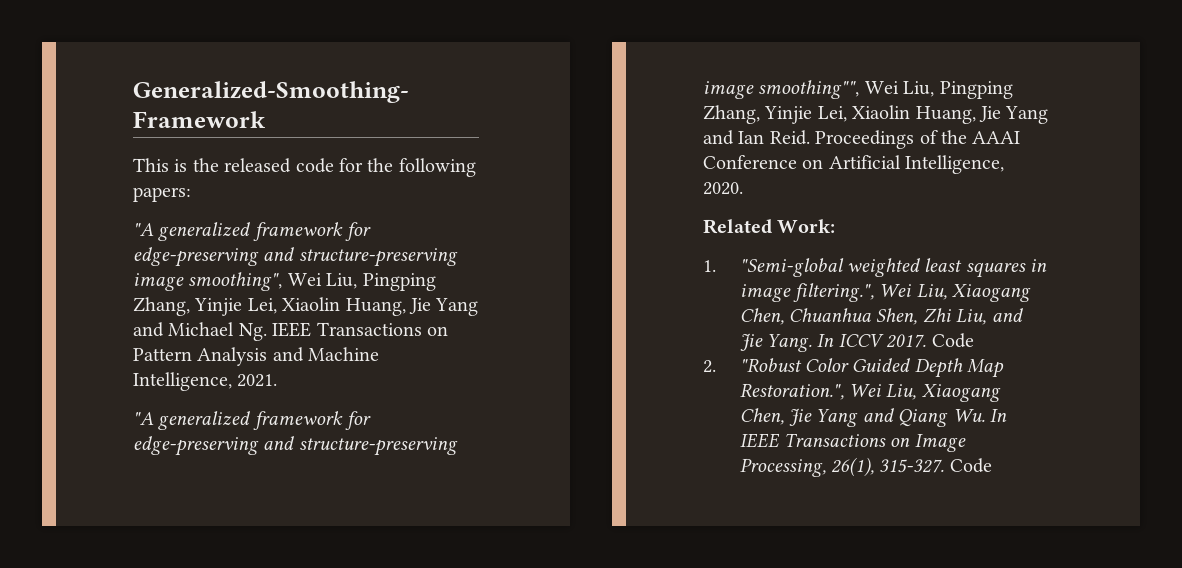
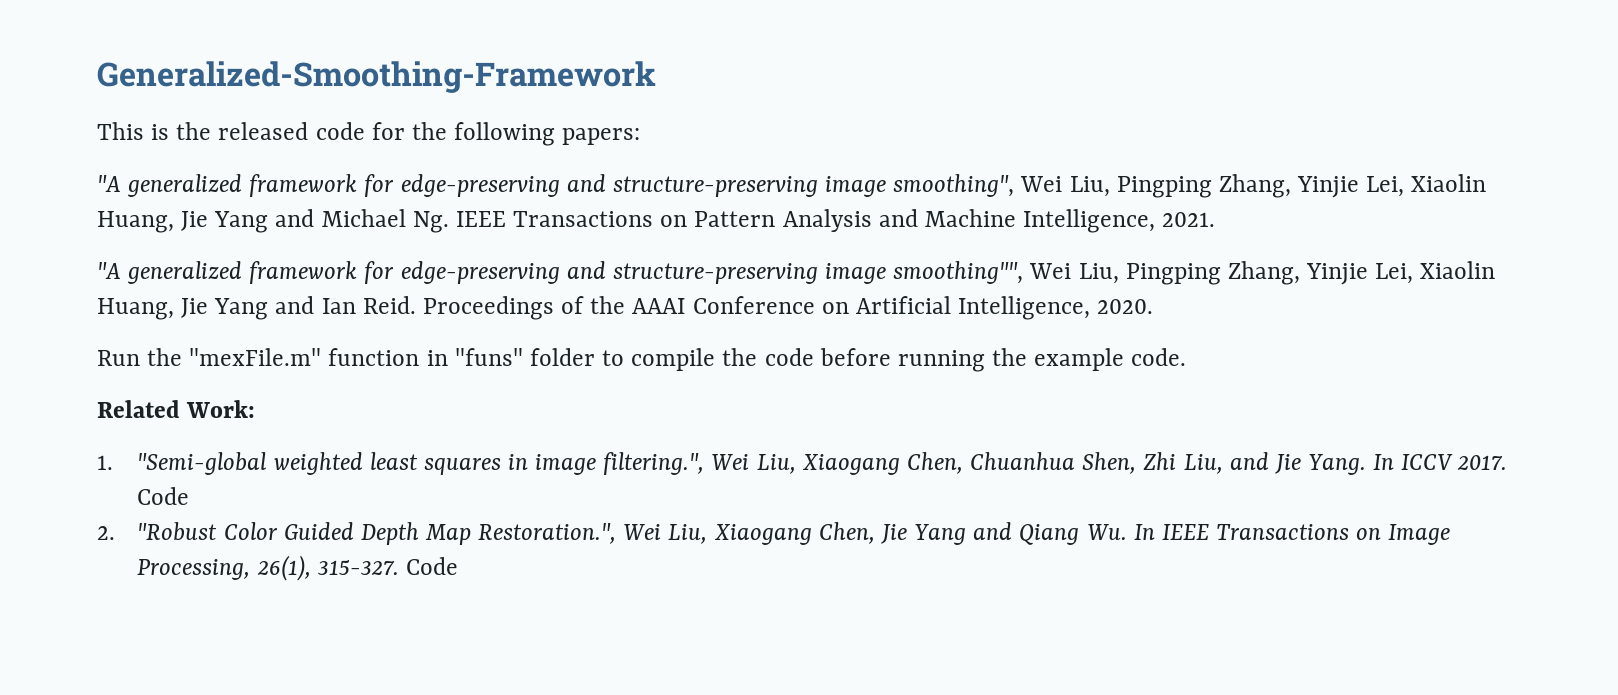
+ Run the "mexFile.m" function in "funs" folder to compile the code before running the example code.

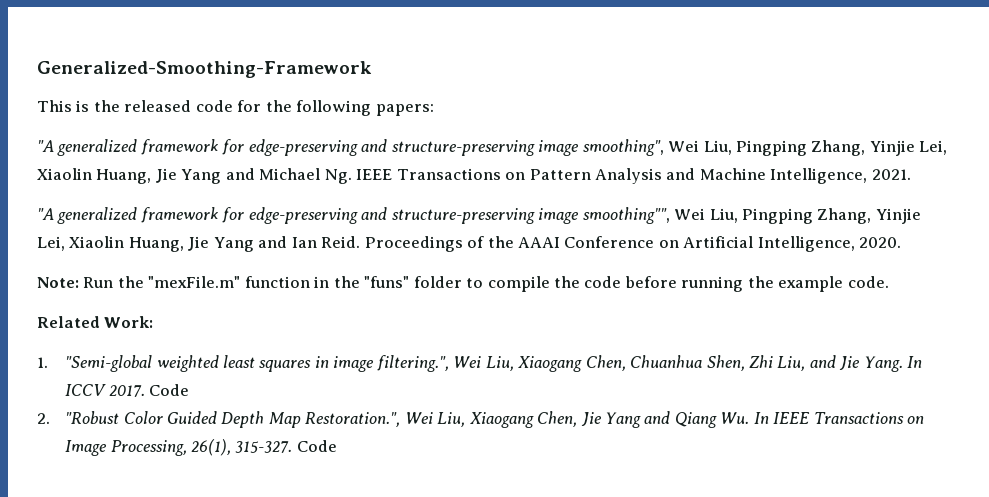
- Run the "mexFile.m" function in "funs" folder to compile the code before running the example code.
+ Note: Run the "mexFile.m" function in the "funs" folder to compile the code before running the example code.

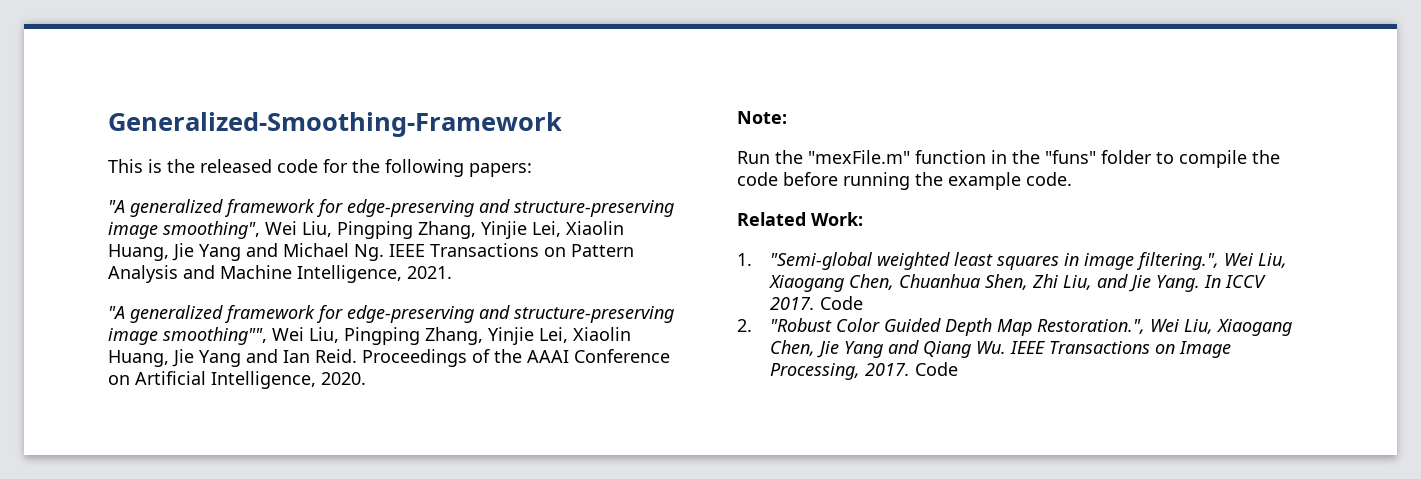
- Note: Run the "mexFile.m" function in the "funs" folder to compile the code before running the example code.
+ Note:
+ Run the "mexFile.m" function in the "funs" folder to compile the code before running the example code.
- 2. "Robust Color Guided Depth Map Restoration.", Wei Liu, Xiaogang Chen, Jie Yang and Qiang Wu. In IEEE Transactions on Image Processing, 26(1), 315-327.
+ 2. "Robust Color Guided Depth Map Restoration.", Wei Liu, Xiaogang Chen, Jie Yang and Qiang Wu. IEEE Transactions on Image Processing, 2017.

